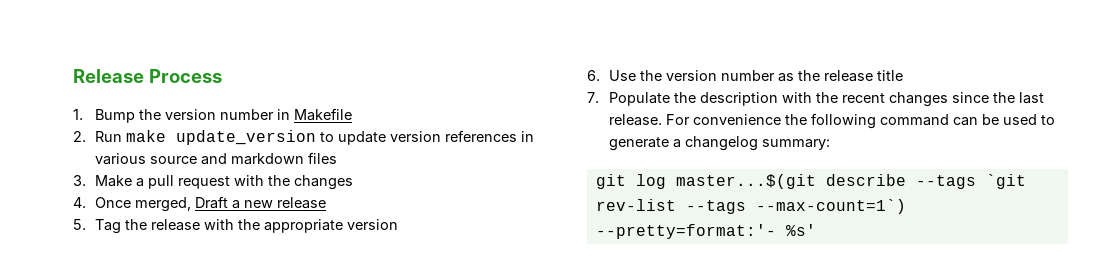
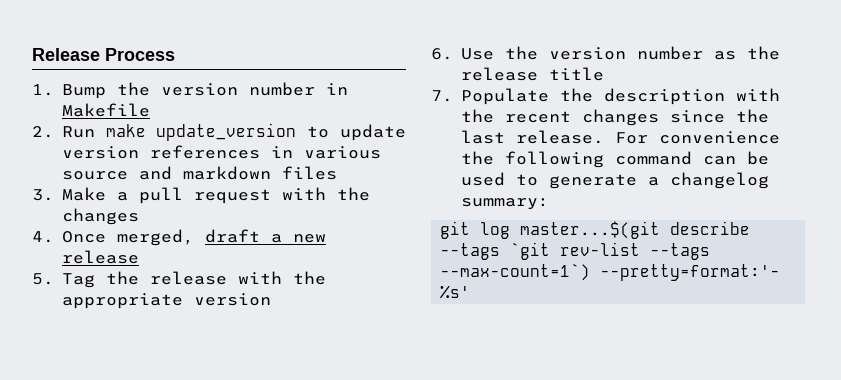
- 4. Once merged, Draft a new release
+ 4. Once merged, draft a new release

